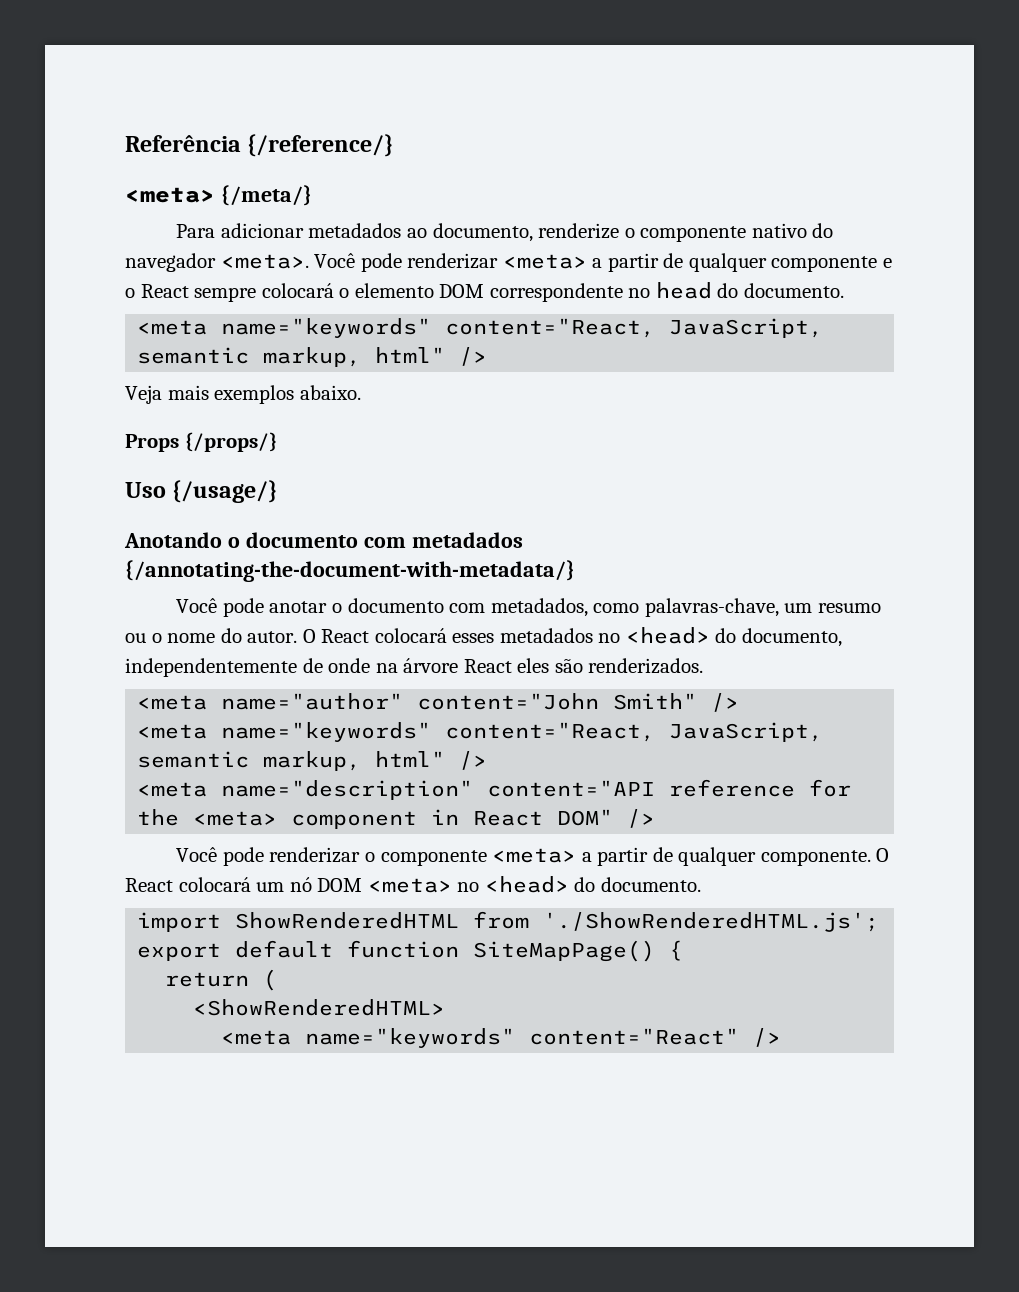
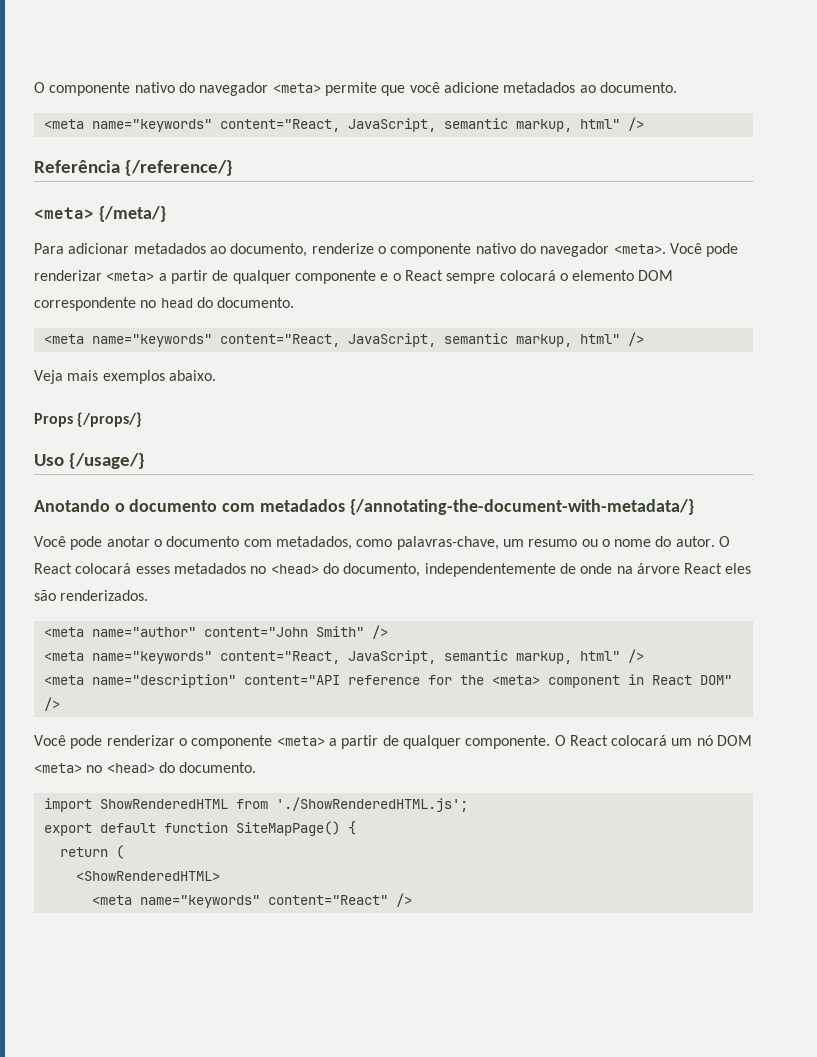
+ O componente nativo do navegador <meta> permite que você adicione metadados ao documento.
+ <meta name="keywords" content="React, JavaScript, semantic markup, html" />

